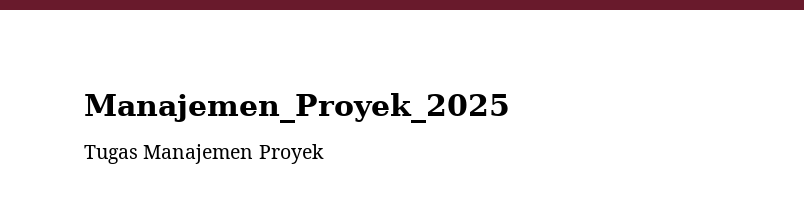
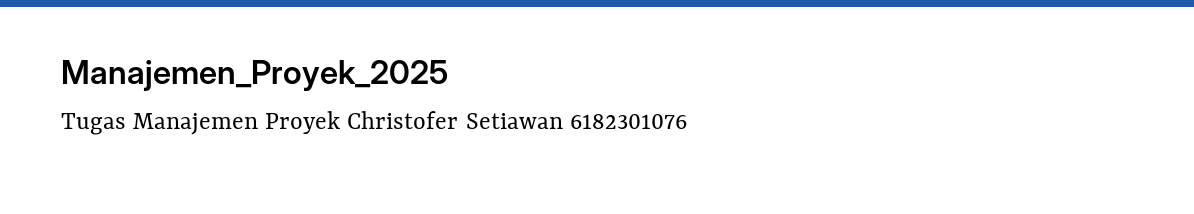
- Tugas Manajemen Proyek
+ Tugas Manajemen Proyek Christofer Setiawan 6182301076

